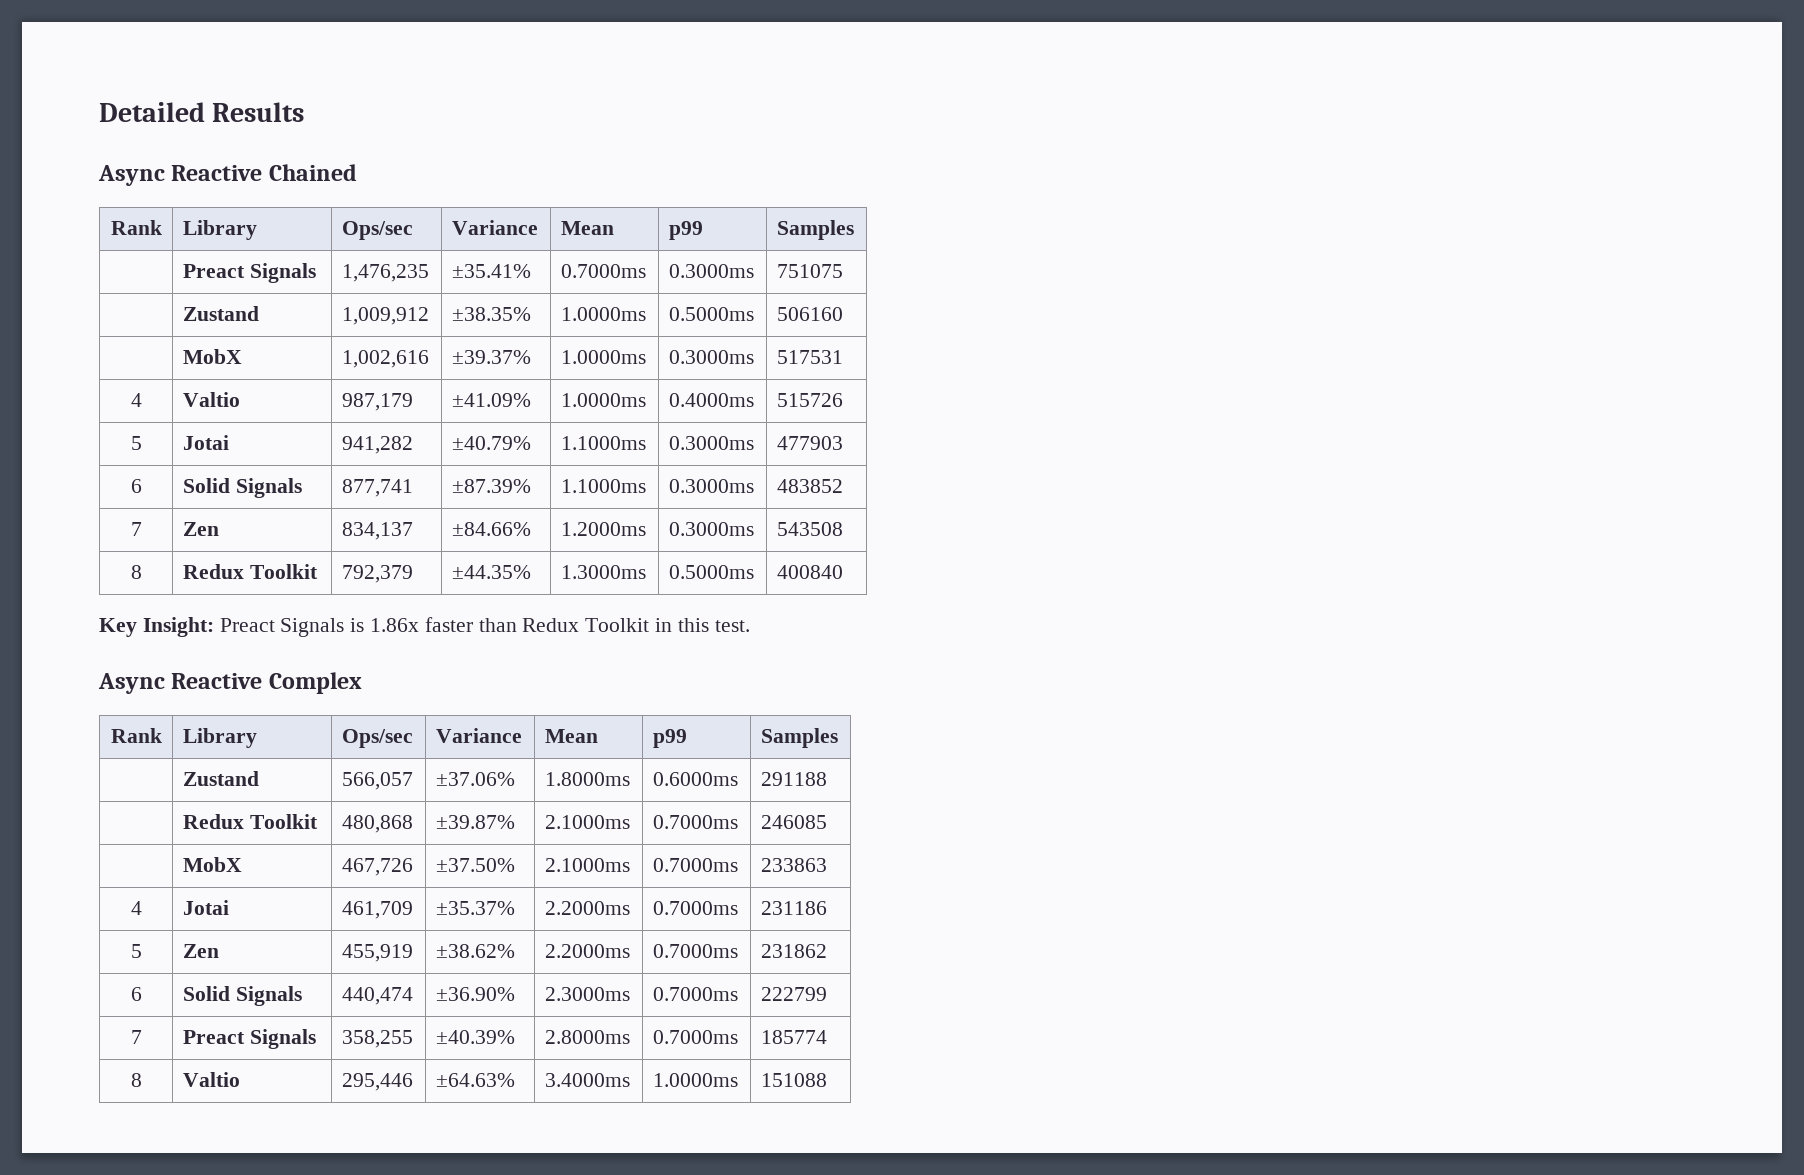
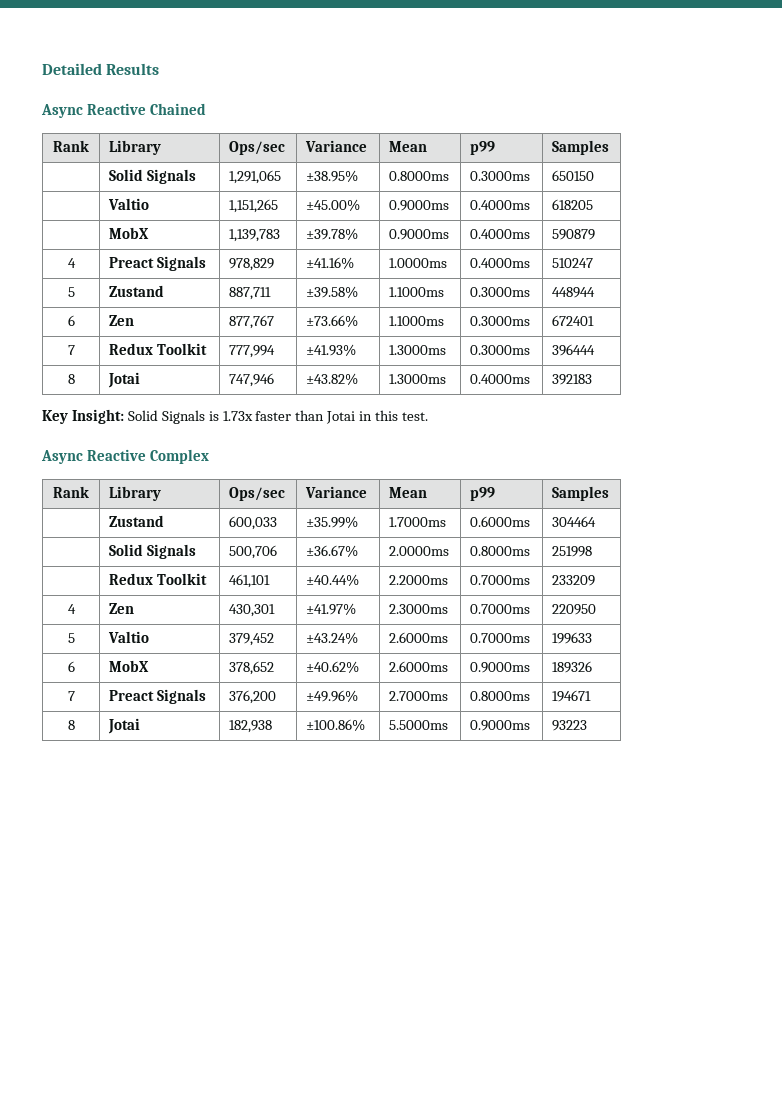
- | Preact Signals | 1,476,235 | ±35.41% | 0.7000ms | 0.3000ms | 751075
- | Zustand | 1,009,912 | ±38.35% | 1.0000ms | 0.5000ms | 506160
- | MobX | 1,002,616 | ±39.37% | 1.0000ms | 0.3000ms | 517531
- 4 | Valtio | 987,179 | ±41.09% | 1.0000ms | 0.4000ms | 515726
- 5 | Jotai | 941,282 | ±40.79% | 1.1000ms | 0.3000ms | 477903
- 6 | Solid Signals | 877,741 | ±87.39% | 1.1000ms | 0.3000ms | 483852
- 7 | Zen | 834,137 | ±84.66% | 1.2000ms | 0.3000ms | 543508
- 8 | Redux Toolkit | 792,379 | ±44.35% | 1.3000ms | 0.5000ms | 400840
+ | Solid Signals | 1,291,065 | ±38.95% | 0.8000ms | 0.3000ms | 650150
+ | Valtio | 1,151,265 | ±45.00% | 0.9000ms | 0.4000ms | 618205
+ | MobX | 1,139,783 | ±39.78% | 0.9000ms | 0.4000ms | 590879
+ 4 | Preact Signals | 978,829 | ±41.16% | 1.0000ms | 0.4000ms | 510247
+ 5 | Zustand | 887,711 | ±39.58% | 1.1000ms | 0.3000ms | 448944
+ 6 | Zen | 877,767 | ±73.66% | 1.1000ms | 0.3000ms | 672401
+ 7 | Redux Toolkit | 777,994 | ±41.93% | 1.3000ms | 0.3000ms | 396444
+ 8 | Jotai | 747,946 | ±43.82% | 1.3000ms | 0.4000ms | 392183
- Key Insight: Preact Signals is 1.86x faster than Redux Toolkit in this test.
+ Key Insight: Solid Signals is 1.73x faster than Jotai in this test.
- | Zustand | 566,057 | ±37.06% | 1.8000ms | 0.6000ms | 291188
- | Redux Toolkit | 480,868 | ±39.87% | 2.1000ms | 0.7000ms | 246085
- | MobX | 467,726 | ±37.50% | 2.1000ms | 0.7000ms | 233863
- 4 | Jotai | 461,709 | ±35.37% | 2.2000ms | 0.7000ms | 231186
- 5 | Zen | 455,919 | ±38.62% | 2.2000ms | 0.7000ms | 231862
- 6 | Solid Signals | 440,474 | ±36.90% | 2.3000ms | 0.7000ms | 222799
- 7 | Preact Signals | 358,255 | ±40.39% | 2.8000ms | 0.7000ms | 185774
- 8 | Valtio | 295,446 | ±64.63% | 3.4000ms | 1.0000ms | 151088
+ | Zustand | 600,033 | ±35.99% | 1.7000ms | 0.6000ms | 304464
+ | Solid Signals | 500,706 | ±36.67% | 2.0000ms | 0.8000ms | 251998
+ | Redux Toolkit | 461,101 | ±40.44% | 2.2000ms | 0.7000ms | 233209
+ 4 | Zen | 430,301 | ±41.97% | 2.3000ms | 0.7000ms | 220950
+ 5 | Valtio | 379,452 | ±43.24% | 2.6000ms | 0.7000ms | 199633
+ 6 | MobX | 378,652 | ±40.62% | 2.6000ms | 0.9000ms | 189326
+ 7 | Preact Signals | 376,200 | ±49.96% | 2.7000ms | 0.8000ms | 194671
+ 8 | Jotai | 182,938 | ±100.86% | 5.5000ms | 0.9000ms | 93223

